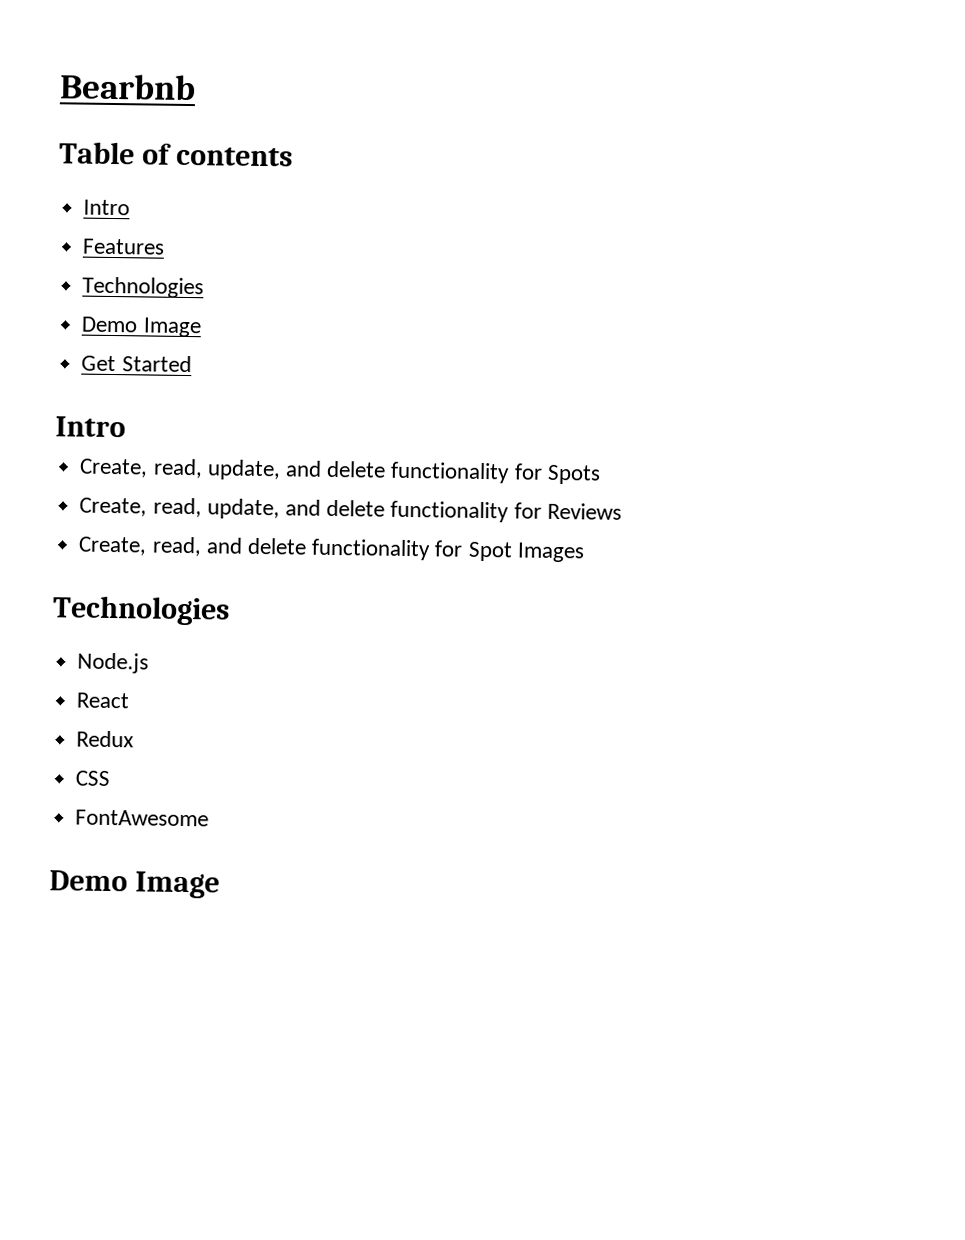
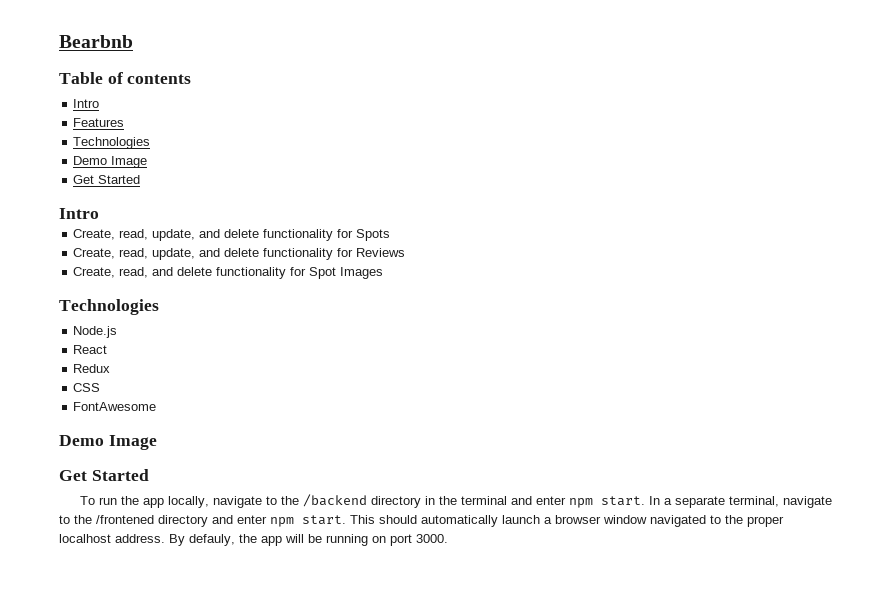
  FontAwesome
  Demo Image
+ Get Started
+ To run the app locally, navigate to the /backend directory in the terminal and enter npm start. In a separate terminal, navigate to the /frontened directory and enter npm start. This should automatically launch a browser window navigated to the proper localhost address. By defauly, the app will be running on port 3000.

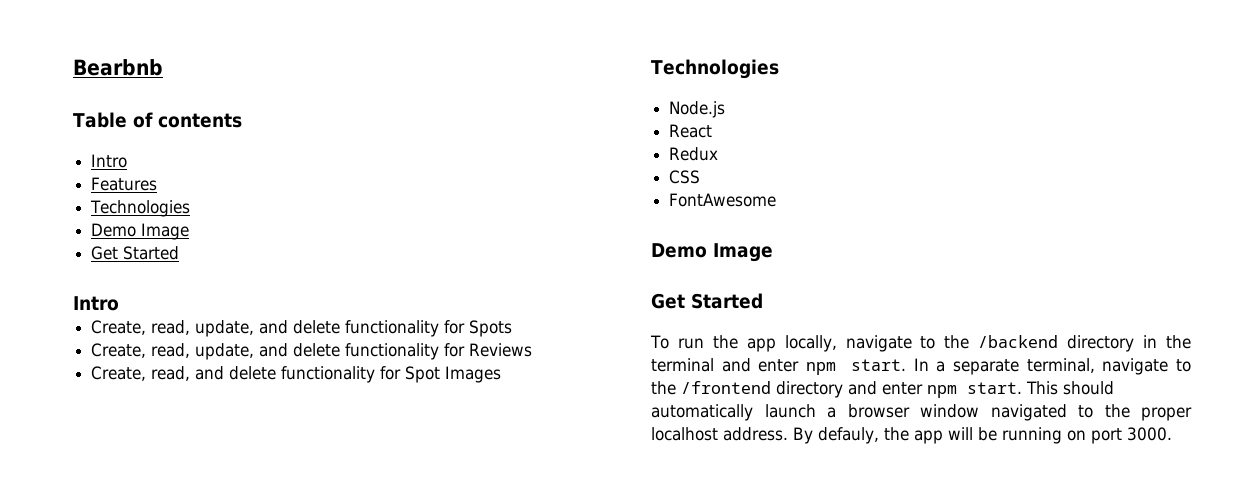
- In a separate terminal, navigate to the /frontened directory and enter npm start.
+ In a separate terminal, navigate to the /frontend directory and enter npm start.

